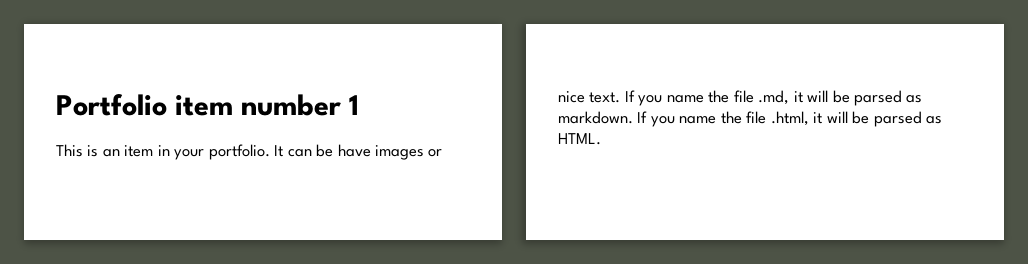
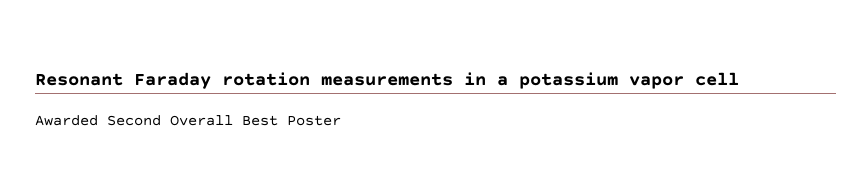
- Portfolio item number 1
- This is an item in your portfolio. It can be have images or nice text. If you name the file .md, it will be parsed as markdown. If you name the file .html, it will be parsed as HTML.
+ Resonant Faraday rotation measurements in a potassium vapor cell
+ Awarded Second Overall Best Poster

